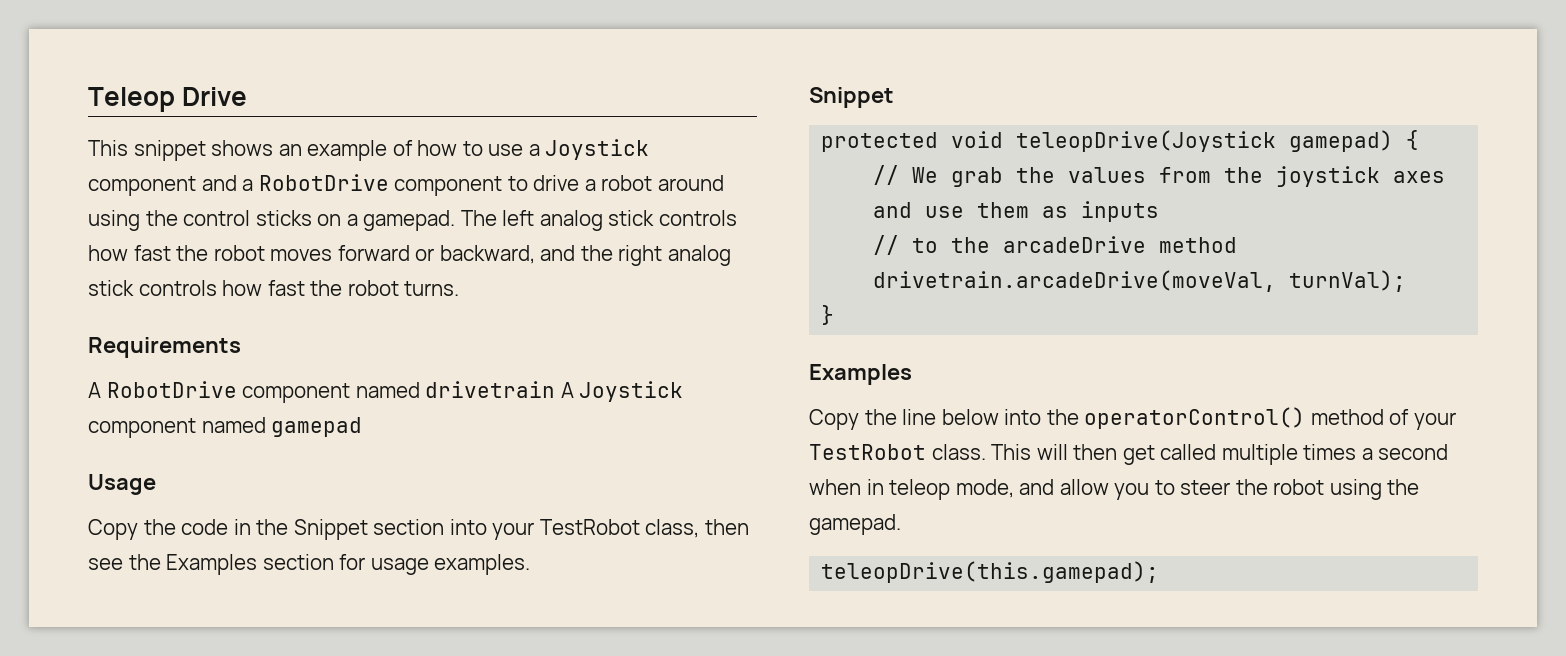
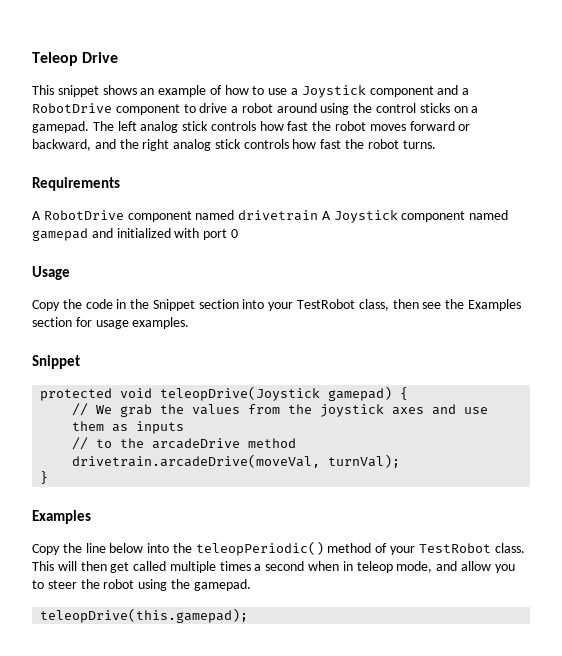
- A RobotDrive component named drivetrain A Joystick component named gamepad
+ A RobotDrive component named drivetrain A Joystick component named gamepad and initialized with port 0
- Copy the line below into the operatorControl() method of your TestRobot class.
+ Copy the line below into the teleopPeriodic() method of your TestRobot class.

